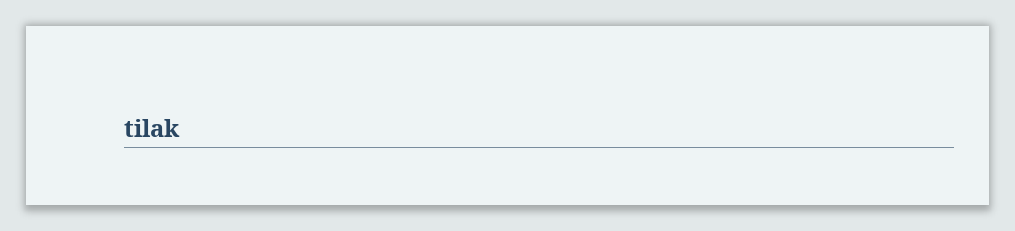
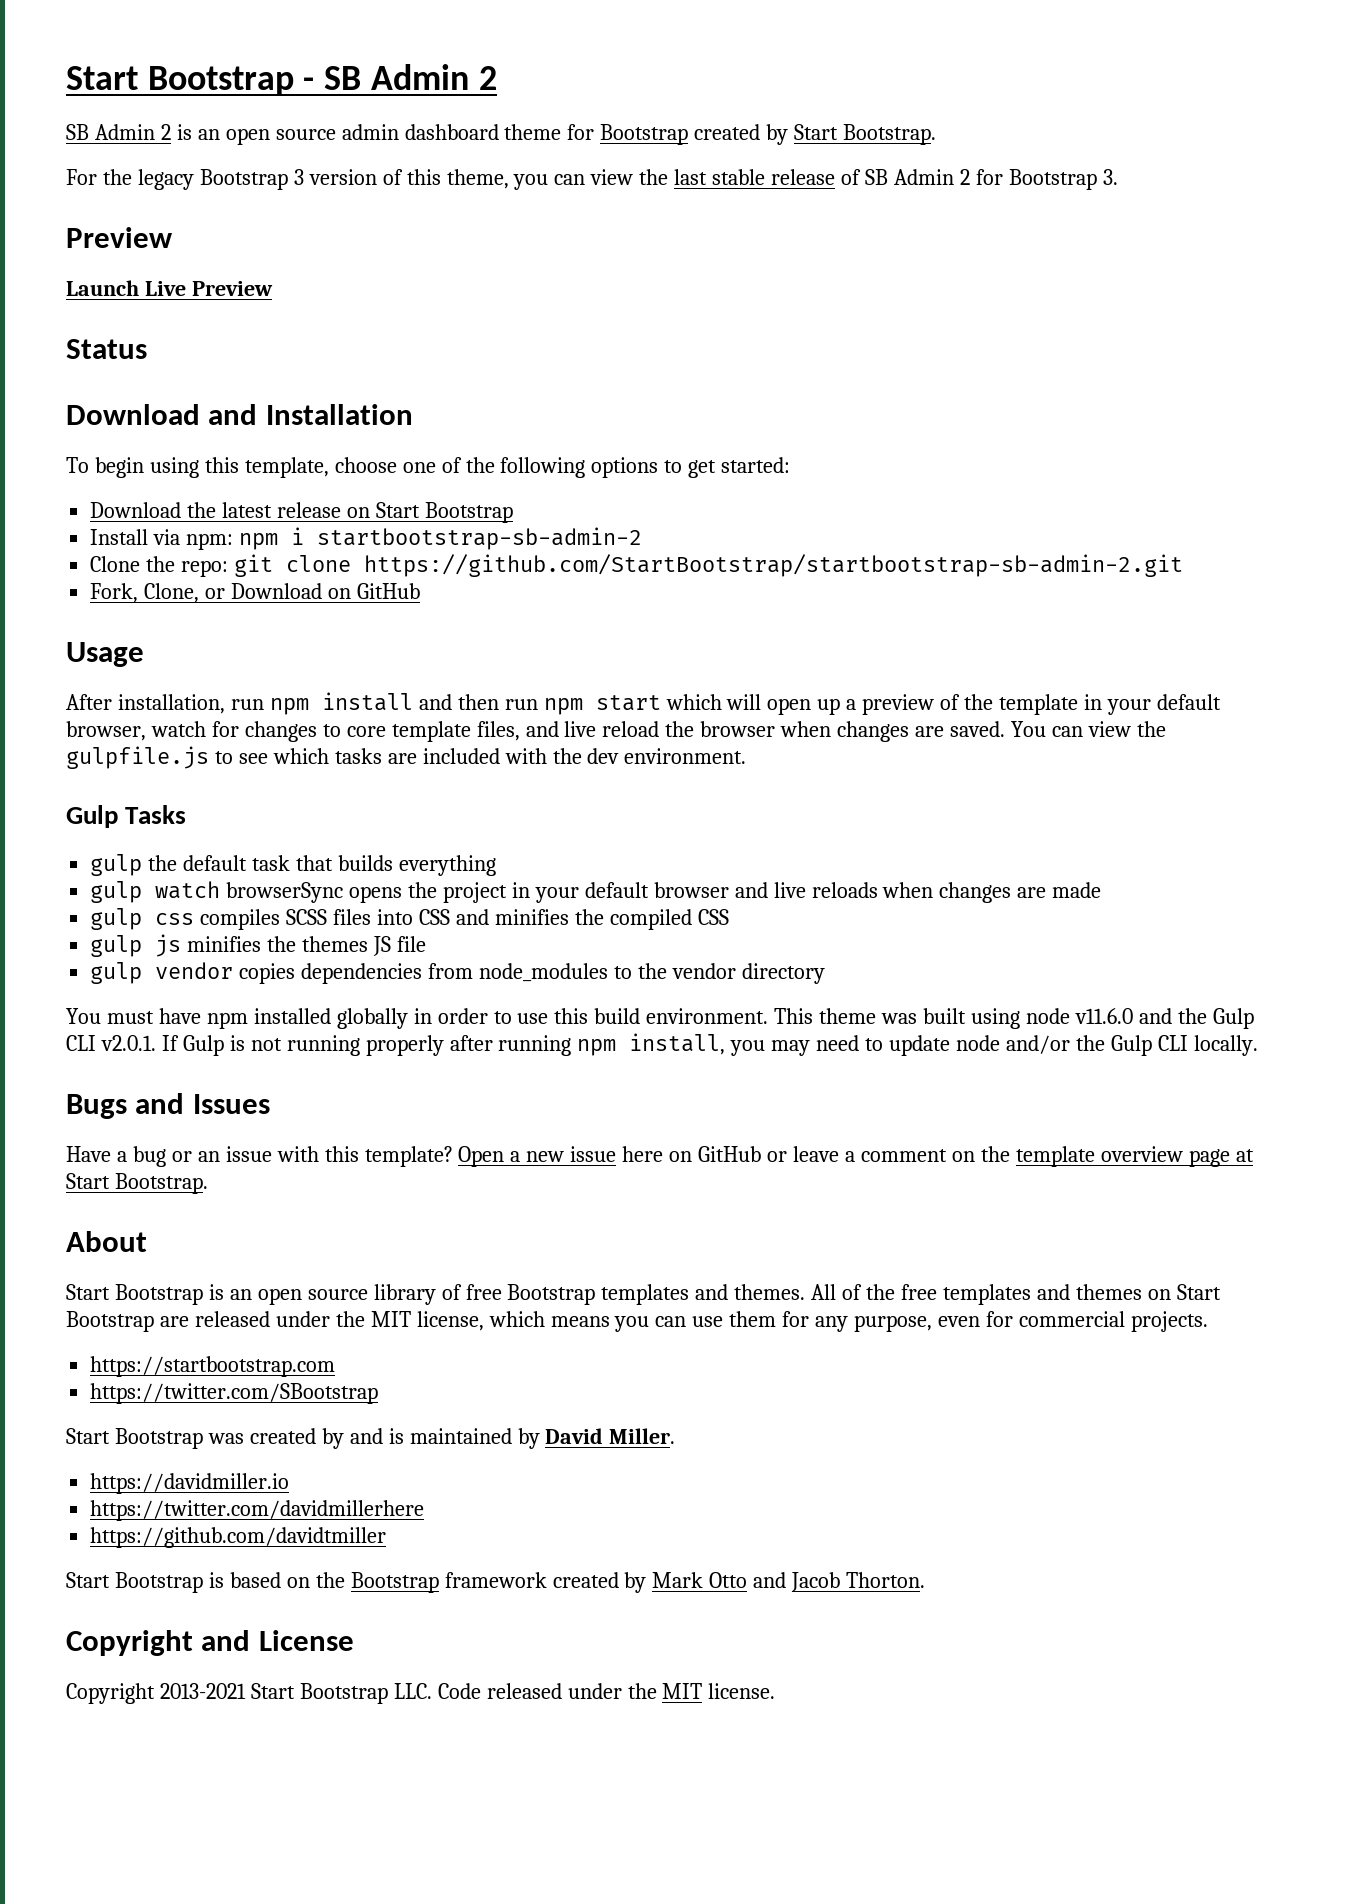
- tilak
+ Start Bootstrap - SB Admin 2
+ SB Admin 2 is an open source admin dashboard theme for Bootstrap created by Start Bootstrap.
+ For the legacy Bootstrap 3 version of this theme, you can view the last stable release of SB Admin 2 for Bootstrap 3.
+ Preview
+ Launch Live Preview
+ Status
+ Download and Installation
+ To begin using this template, choose one of the following options to get started:
+ Download the latest release on Start Bootstrap
+ Install via npm: npm i startbootstrap-sb-admin-2
+ Clone the repo: git clone https://github.com/StartBootstrap/startbootstrap-sb-admin-2.git
+ Fork, Clone, or Download on GitHub
+ Usage
+ After installation, run npm install and then run npm start which will open up a preview of the template in your default browser, watch for changes to core template files, and live reload the browser when changes are saved. You can view the gulpfile.js to see which tasks are included with the dev environment.
+ Gulp Tasks
+ gulp the default task that builds everything
+ gulp watch browserSync opens the project in your default browser and live reloads when changes are made
+ gulp css compiles SCSS files into CSS and minifies the compiled CSS
+ gulp js minifies the themes JS file
+ gulp vendor copies dependencies from node_modules to the vendor directory
+ You must have npm installed globally in order to use this build environment. This theme was built using node v11.6.0 and the Gulp CLI v2.0.1. If Gulp is not running properly after running npm install, you may need to update node and/or the Gulp CLI locally.
+ Bugs and Issues
+ Have a bug or an issue with this template? Open a new issue here on GitHub or leave a comment on the template overview page at Start Bootstrap.
+ About
+ Start Bootstrap is an open source library of free Bootstrap templates and themes. All of the free templates and themes on Start Bootstrap are released under the MIT license, which means you can use them for any purpose, even for commercial projects.
+ https://startbootstrap.com
+ https://twitter.com/SBootstrap
+ Start Bootstrap was created by and is maintained by David Miller.
+ https://davidmiller.io
+ https://twitter.com/davidmillerhere
+ https://github.com/davidtmiller
+ Start Bootstrap is based on the Bootstrap framework created by Mark Otto and Jacob Thorton.
+ Copyright and License
+ Copyright 2013-2021 Start Bootstrap LLC. Code released under the MIT license.

